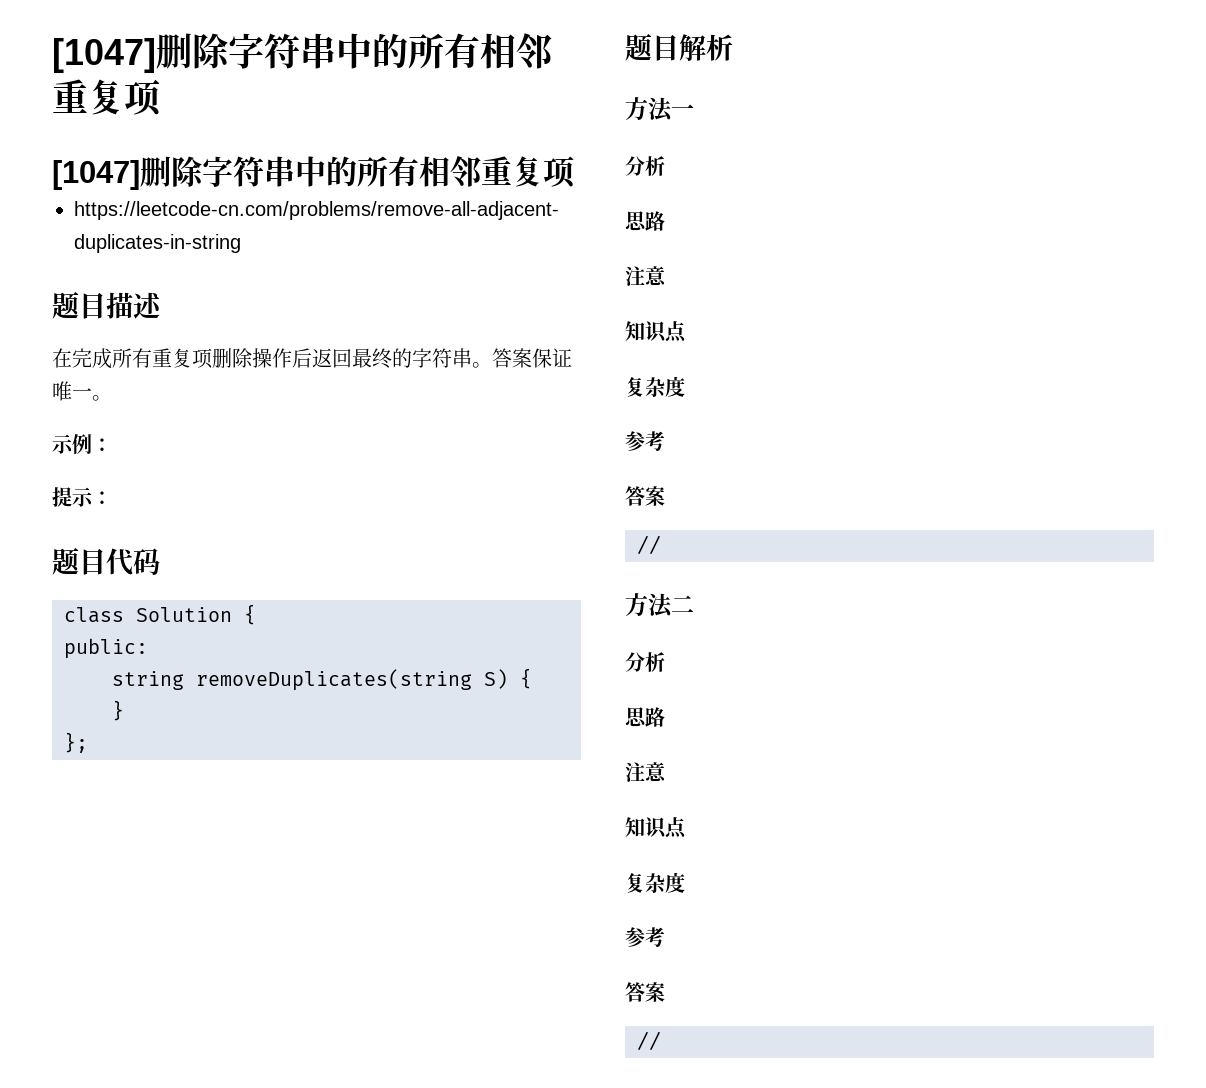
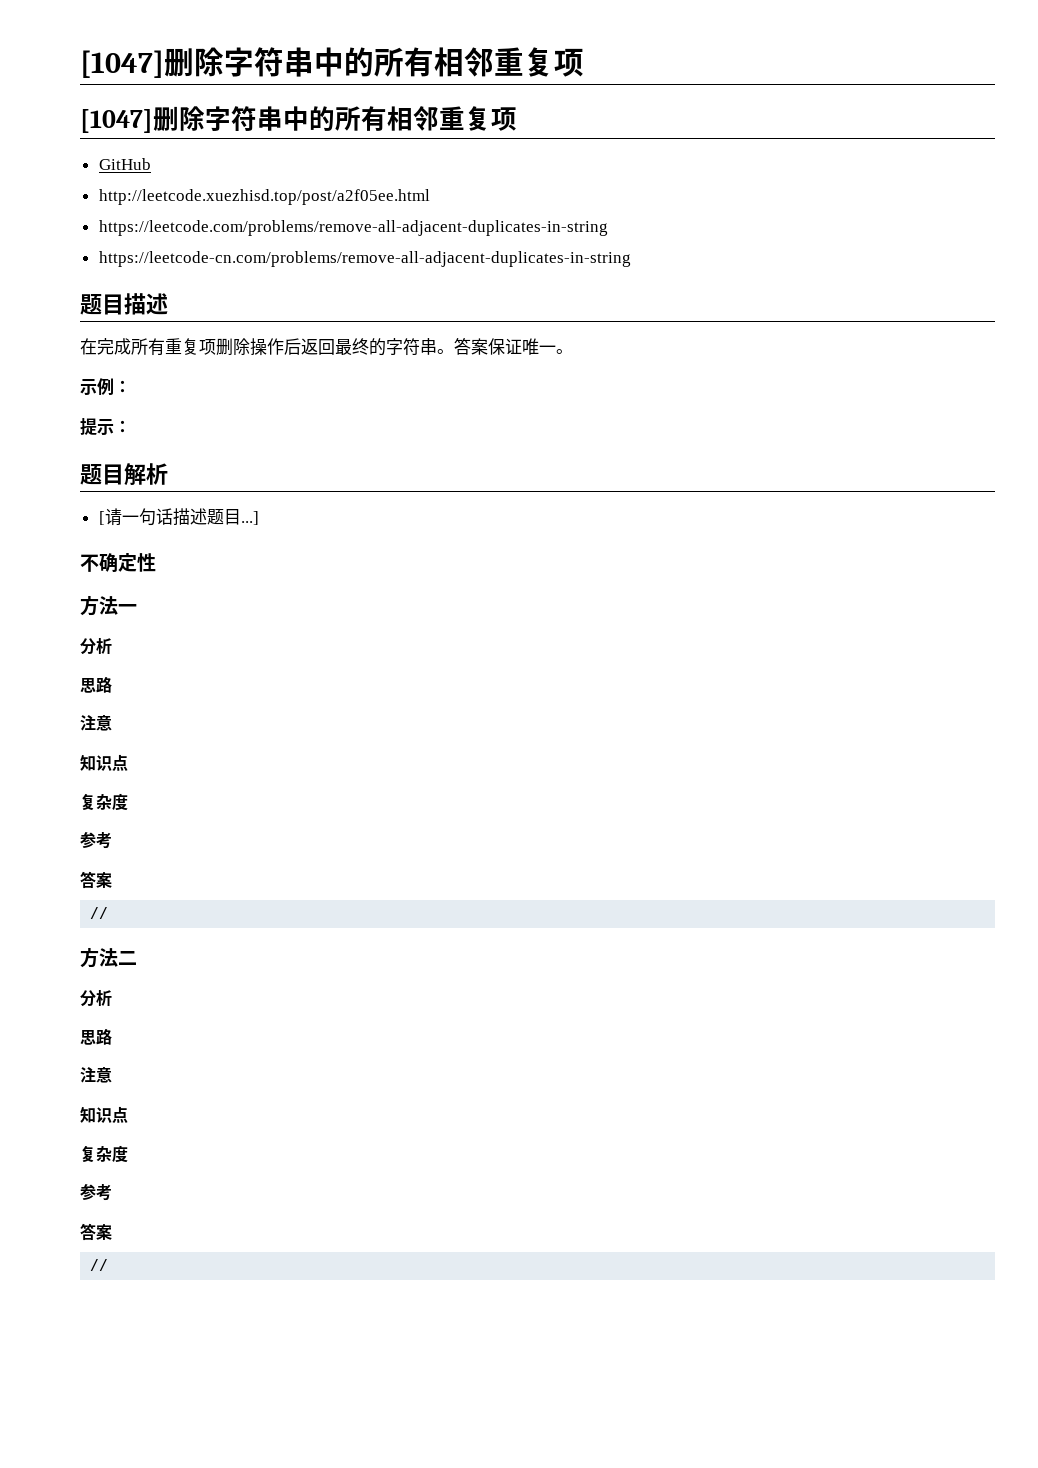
+ GitHub
+ http://leetcode.xuezhisd.top/post/a2f05ee.html
+ https://leetcode.com/problems/remove-all-adjacent-duplicates-in-string
- 题目代码
- class Solution {
- public:
- string removeDuplicates(string S) {
- }
- };
  题目解析
+ [请一句话描述题目...]
+ 不确定性

